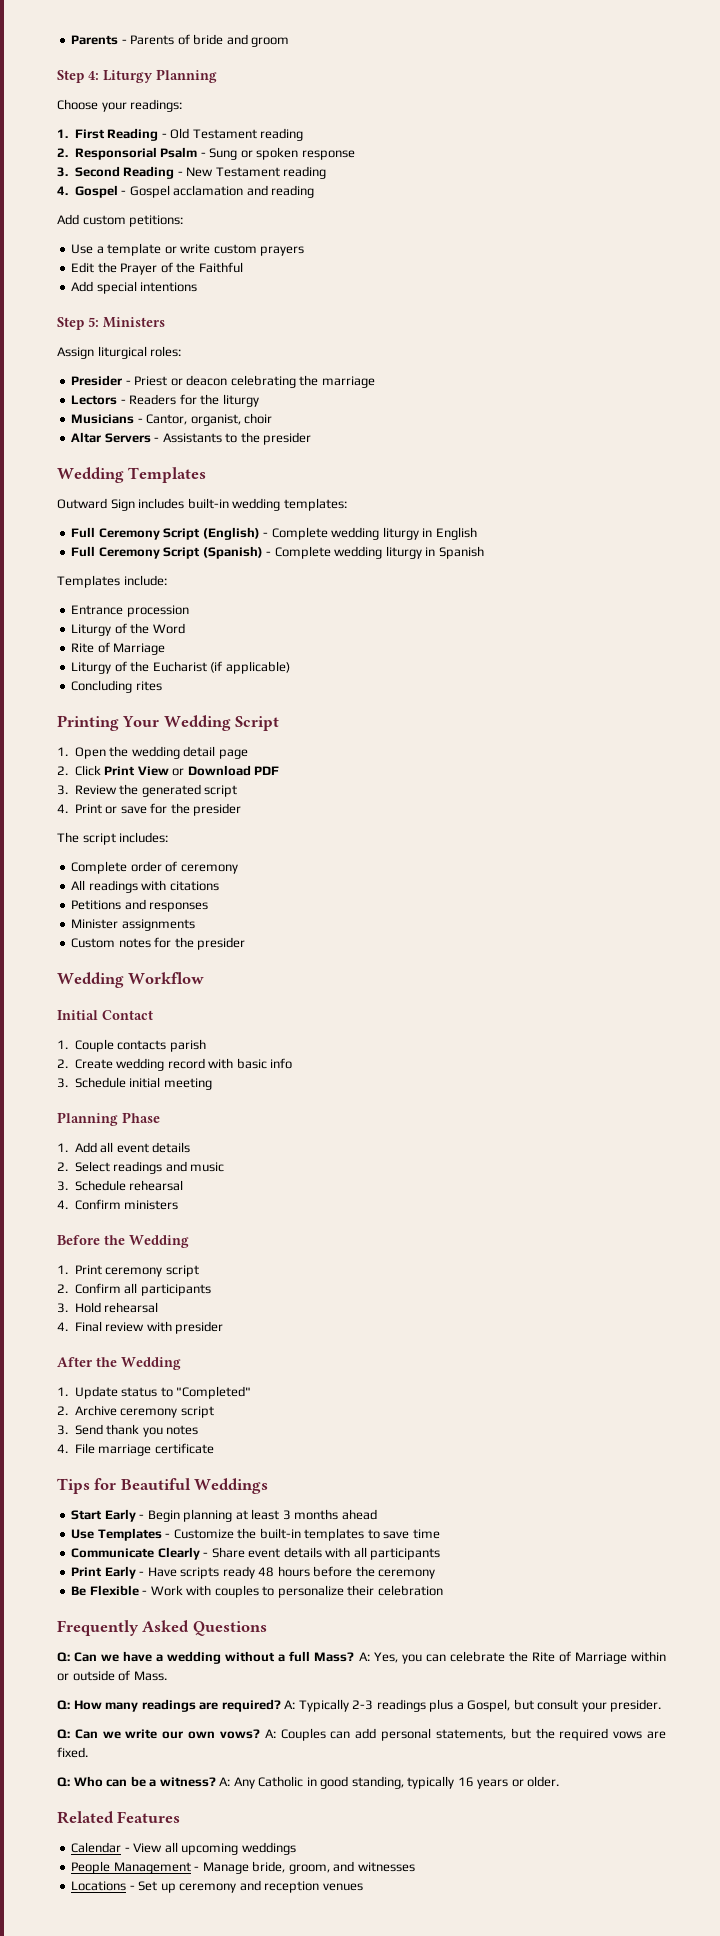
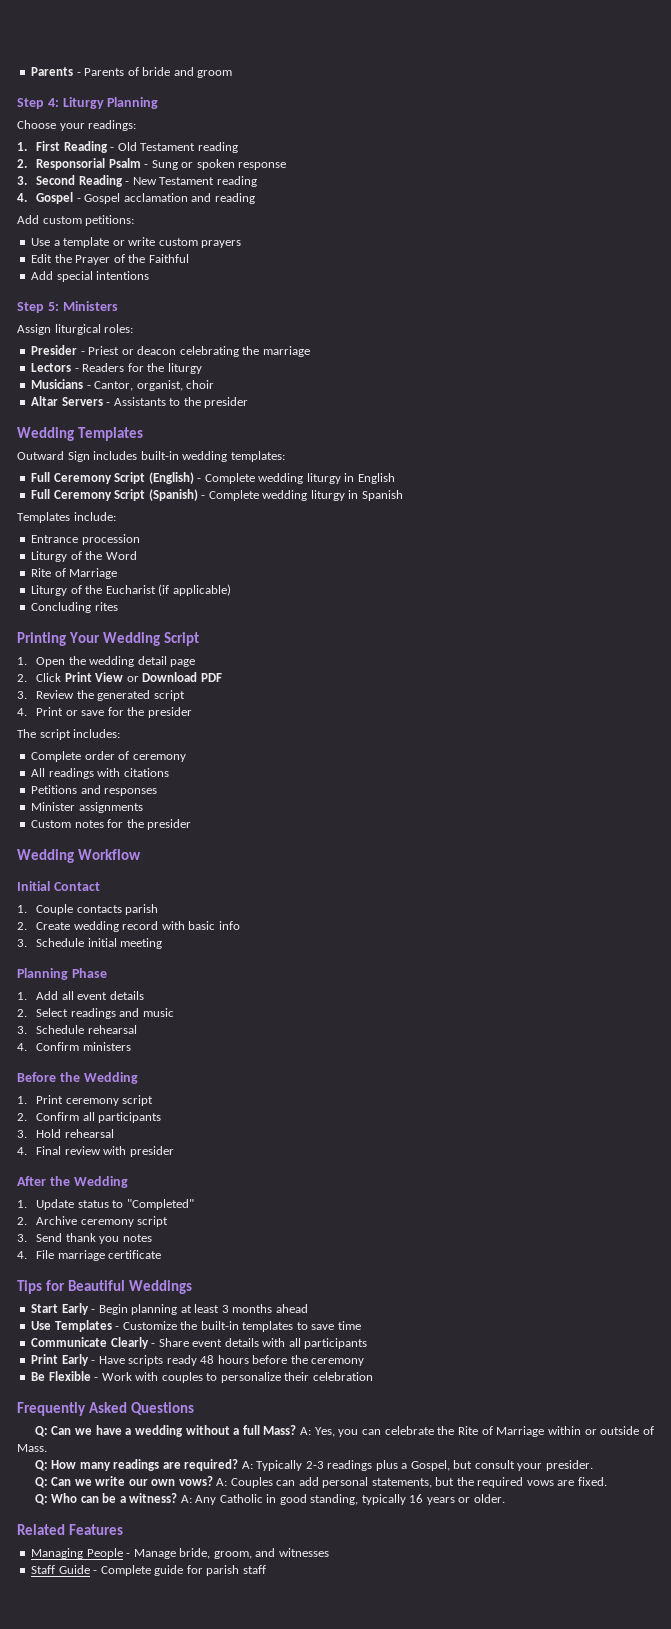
- Calendar - View all upcoming weddings
- People Management - Manage bride, groom, and witnesses
+ Managing People - Manage bride, groom, and witnesses
- Locations - Set up ceremony and reception venues
+ Staff Guide - Complete guide for parish staff

